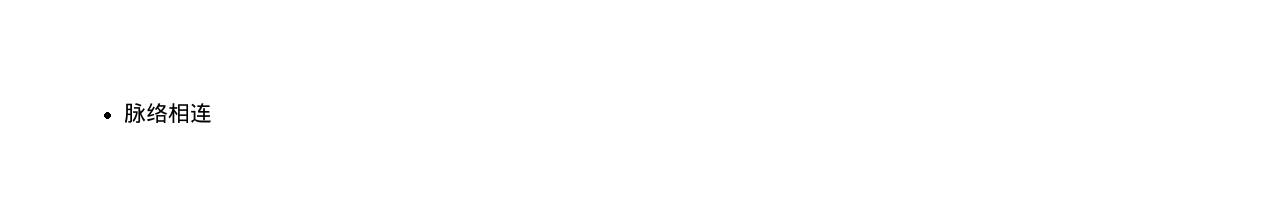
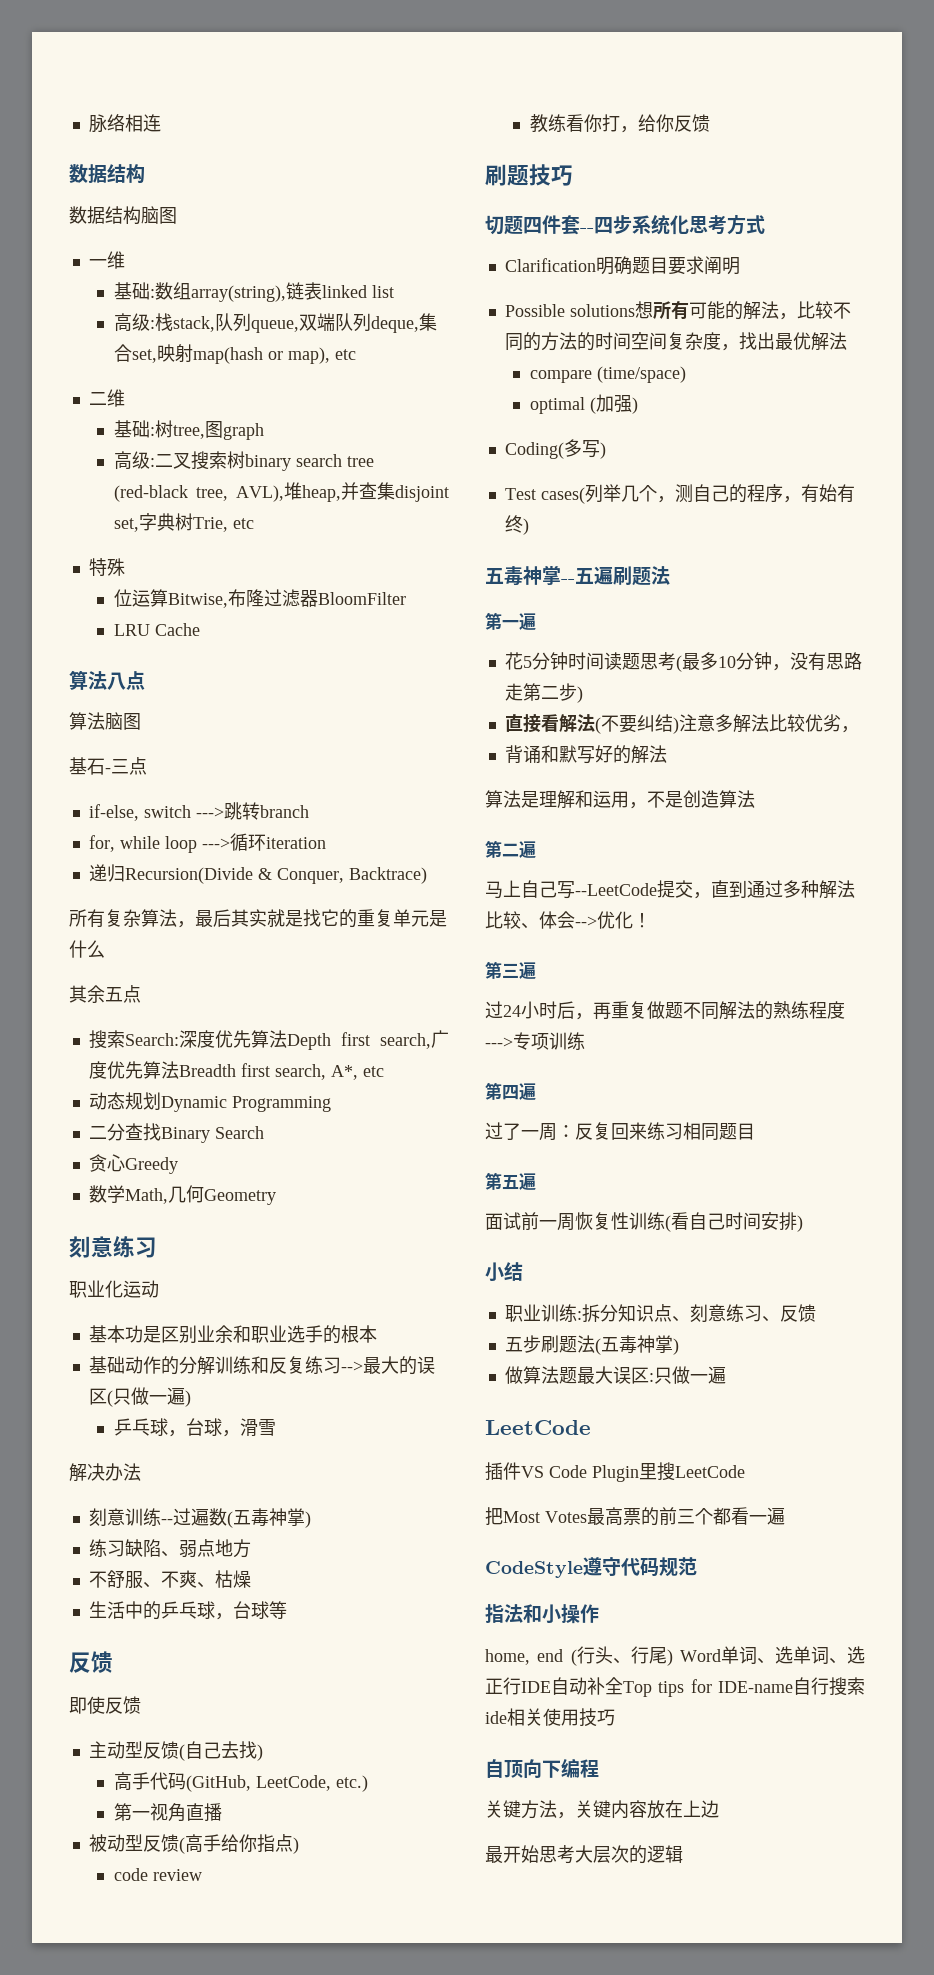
  脉络相连
+ 数据结构
+ 数据结构脑图
+ 一维
+ 基础:数组array(string),链表linked list
+ 高级:栈stack,队列queue,双端队列deque,集合set,映射map(hash or map), etc
+ 二维
+ 基础:树tree,图graph
+ 高级:二叉搜索树binary search tree (red-black tree, AVL),堆heap,并查集disjoint set,字典树Trie, etc
+ 特殊
+ 位运算Bitwise,布隆过滤器BloomFilter
+ LRU Cache
+ 算法八点
+ 算法脑图
+ 基石-三点
+ if-else, switch --->跳转branch
+ for, while loop --->循环iteration
+ 递归Recursion(Divide & Conquer, Backtrace)
+ 所有复杂算法，最后其实就是找它的重复单元是什么
+ 其余五点
+ 搜索Search:深度优先算法Depth first search,广度优先算法Breadth first search, A*, etc
+ 动态规划Dynamic Programming
+ 二分查找Binary Search
+ 贪心Greedy
+ 数学Math,几何Geometry
+ 刻意练习
+ 职业化运动
+ 基本功是区别业余和职业选手的根本
+ 基础动作的分解训练和反复练习-->最大的误区(只做一遍)
+ 乒乓球，台球，滑雪
+ 解决办法
+ 刻意训练--过遍数(五毒神掌)
+ 练习缺陷、弱点地方
+ 不舒服、不爽、枯燥
+ 生活中的乒乓球，台球等
+ 反馈
+ 即使反馈
+ 主动型反馈(自己去找)
+ 高手代码(GitHub, LeetCode, etc.)
+ 第一视角直播
+ 被动型反馈(高手给你指点)
+ code review
+ 教练看你打，给你反馈
+ 刷题技巧
+ 切题四件套--四步系统化思考方式
+ Clarification明确题目要求阐明
+ Possible solutions想所有可能的解法，比较不同的方法的时间空间复杂度，找出最优解法
+ compare (time/space)
+ optimal (加强)
+ Coding(多写)
+ Test cases(列举几个，测自己的程序，有始有终)
+ 五毒神掌--五遍刷题法
+ 第一遍
+ 花5分钟时间读题思考(最多10分钟，没有思路走第二步)
+ 直接看解法(不要纠结)注意多解法比较优劣，
+ 背诵和默写好的解法
+ 算法是理解和运用，不是创造算法
+ 第二遍
+ 马上自己写--LeetCode提交，直到通过多种解法比较、体会-->优化！
+ 第三遍
+ 过24小时后，再重复做题不同解法的熟练程度--->专项训练
+ 第四遍
+ 过了一周：反复回来练习相同题目
+ 第五遍
+ 面试前一周恢复性训练(看自己时间安排)
+ 小结
+ 职业训练:拆分知识点、刻意练习、反馈
+ 五步刷题法(五毒神掌)
+ 做算法题最大误区:只做一遍
+ LeetCode
+ 插件VS Code Plugin里搜LeetCode
+ 把Most Votes最高票的前三个都看一遍
+ CodeStyle遵守代码规范
+ 指法和小操作
+ home, end (行头、行尾) Word单词、选单词、选正行IDE自动补全Top tips for IDE-name自行搜索ide相关使用技巧
+ 自顶向下编程
+ 关键方法，关键内容放在上边
+ 最开始思考大层次的逻辑

